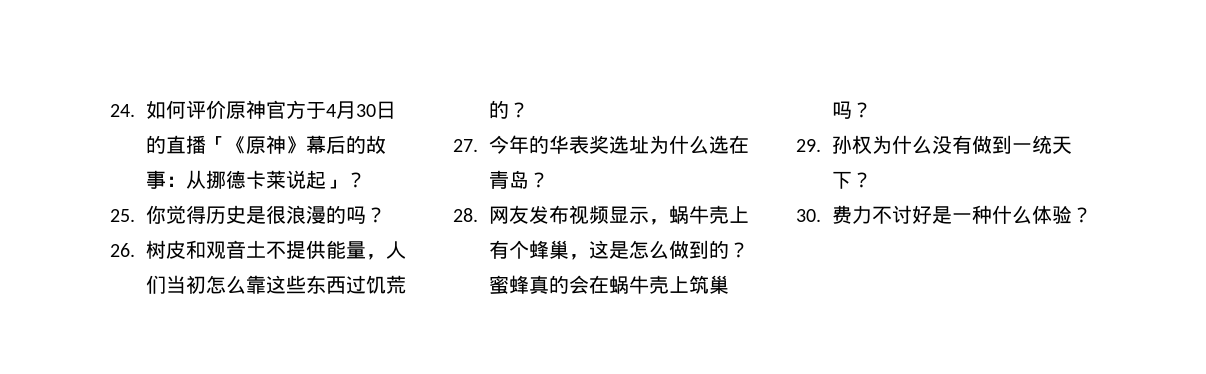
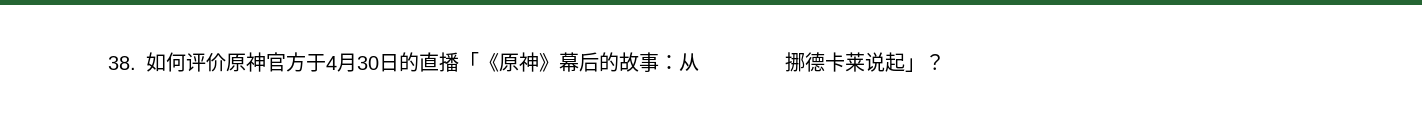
- 24.如何评价原神官方于4月30日的直播「《原神》幕后的故事：从挪德卡莱说起」？
+ 38.如何评价原神官方于4月30日的直播「《原神》幕后的故事：从挪德卡莱说起」？
- 25.你觉得历史是很浪漫的吗？
- 26.树皮和观音土不提供能量，人们当初怎么靠这些东西过饥荒的？
- 27.今年的华表奖选址为什么选在青岛？
- 28.网友发布视频显示，蜗牛壳上有个蜂巢，这是怎么做到的？蜜蜂真的会在蜗牛壳上筑巢吗？
- 29.孙权为什么没有做到一统天下？
- 30.费力不讨好是一种什么体验？

